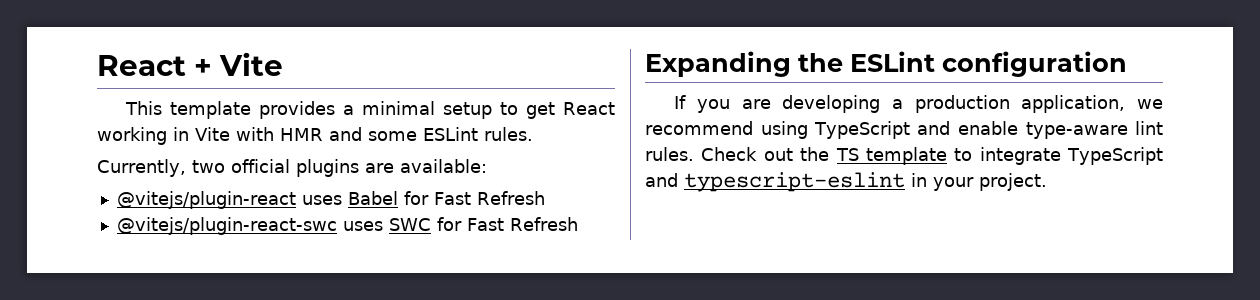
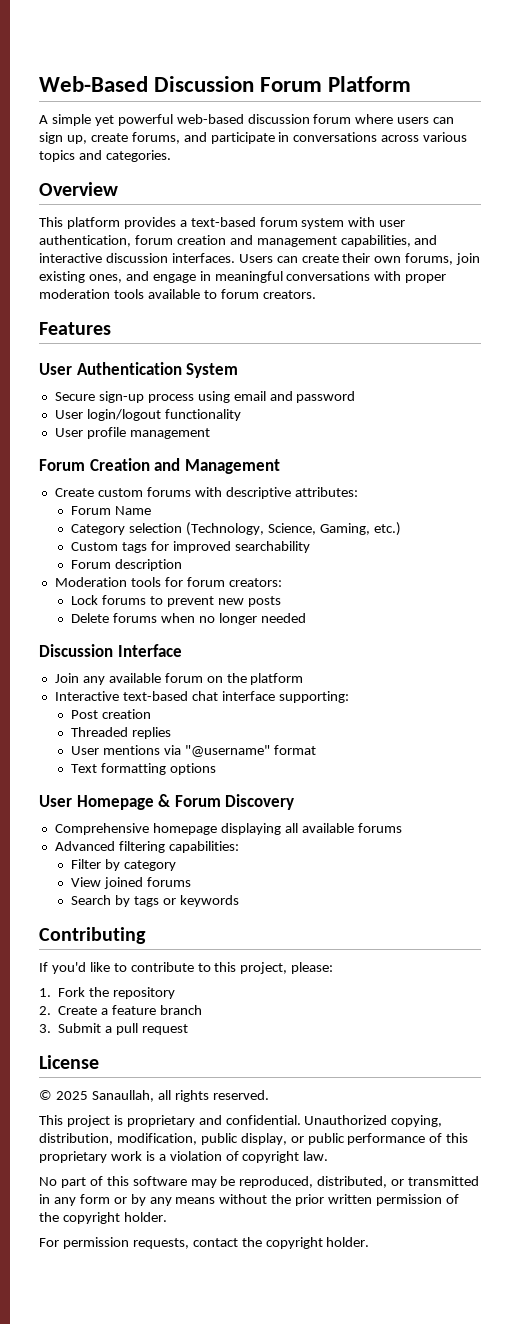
- React + Vite
- This template provides a minimal setup to get React working in Vite with HMR and some ESLint rules.
- Currently, two official plugins are available:
- @vitejs/plugin-react uses Babel for Fast Refresh
- @vitejs/plugin-react-swc uses SWC for Fast Refresh
- Expanding the ESLint configuration
- If you are developing a production application, we recommend using TypeScript and enable type-aware lint rules. Check out the TS template to integrate TypeScript and typescript-eslint in your project.
+ Web-Based Discussion Forum Platform
+ A simple yet powerful web-based discussion forum where users can sign up, create forums, and participate in conversations across various topics and categories.
+ Overview
+ This platform provides a text-based forum system with user authentication, forum creation and management capabilities, and interactive discussion interfaces. Users can create their own forums, join existing ones, and engage in meaningful conversations with proper moderation tools available to forum creators.
+ Features
+ User Authentication System
+ Secure sign-up process using email and password
+ User login/logout functionality
+ User profile management
+ Forum Creation and Management
+ Create custom forums with descriptive attributes:
+ Forum Name
+ Category selection (Technology, Science, Gaming, etc.)
+ Custom tags for improved searchability
+ Forum description
+ Moderation tools for forum creators:
+ Lock forums to prevent new posts
+ Delete forums when no longer needed
+ Discussion Interface
+ Join any available forum on the platform
+ Interactive text-based chat interface supporting:
+ Post creation
+ Threaded replies
+ User mentions via "@username" format
+ Text formatting options
+ User Homepage & Forum Discovery
+ Comprehensive homepage displaying all available forums
+ Advanced filtering capabilities:
+ Filter by category
+ View joined forums
+ Search by tags or keywords
+ Contributing
+ If you'd like to contribute to this project, please:
+ 1. Fork the repository
+ 2. Create a feature branch
+ 3. Submit a pull request
+ License
+ © 2025 Sanaullah, all rights reserved.
+ This project is proprietary and confidential. Unauthorized copying, distribution, modification, public display, or public performance of this proprietary work is a violation of copyright law.
+ No part of this software may be reproduced, distributed, or transmitted in any form or by any means without the prior written permission of the copyright holder.
+ For permission requests, contact the copyright holder.

